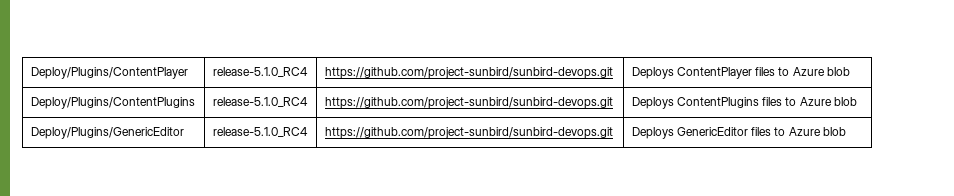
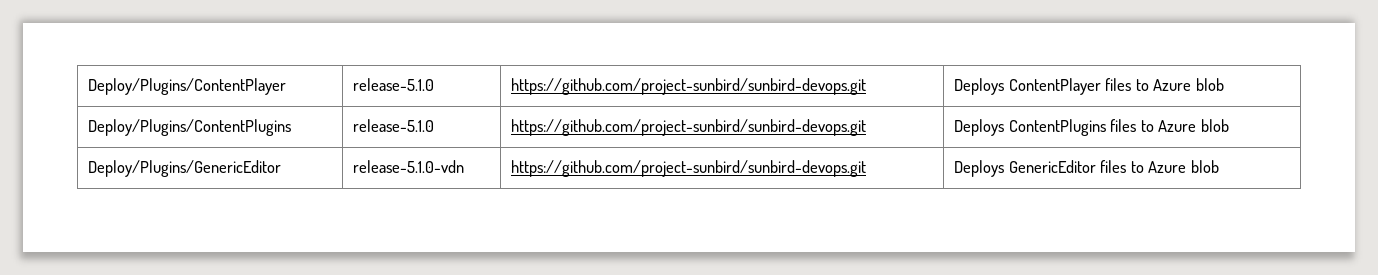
- Deploy/Plugins/ContentPlayer | release-5.1.0_RC4 | https://github.com/project-sunbird/sunbird-devops.git | Deploys ContentPlayer files to Azure blob
+ Deploy/Plugins/ContentPlayer | release-5.1.0 | https://github.com/project-sunbird/sunbird-devops.git | Deploys ContentPlayer files to Azure blob
- Deploy/Plugins/ContentPlugins | release-5.1.0_RC4 | https://github.com/project-sunbird/sunbird-devops.git | Deploys ContentPlugins files to Azure blob
+ Deploy/Plugins/ContentPlugins | release-5.1.0 | https://github.com/project-sunbird/sunbird-devops.git | Deploys ContentPlugins files to Azure blob
- Deploy/Plugins/GenericEditor | release-5.1.0_RC4 | https://github.com/project-sunbird/sunbird-devops.git | Deploys GenericEditor files to Azure blob
+ Deploy/Plugins/GenericEditor | release-5.1.0-vdn | https://github.com/project-sunbird/sunbird-devops.git | Deploys GenericEditor files to Azure blob

